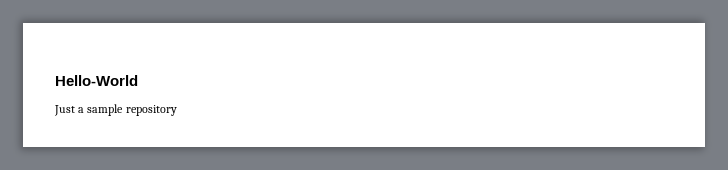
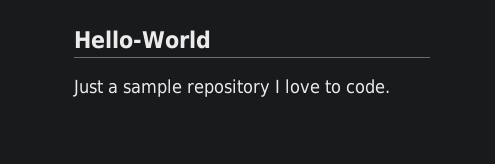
- Just a sample repository
+ Just a sample repository I love to code.

